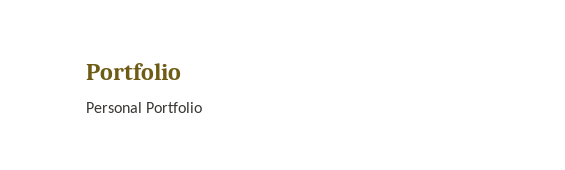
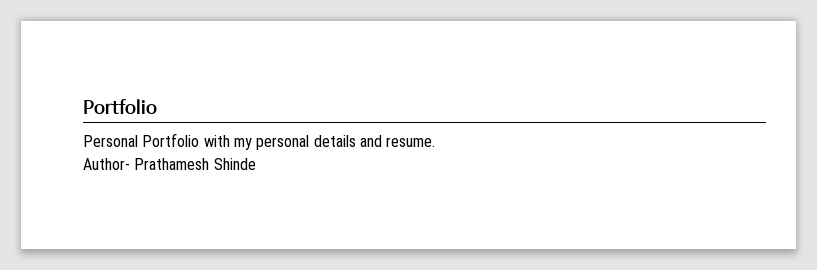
- Personal Portfolio
+ Personal Portfolio with my personal details and resume.
+ Author- Prathamesh Shinde

